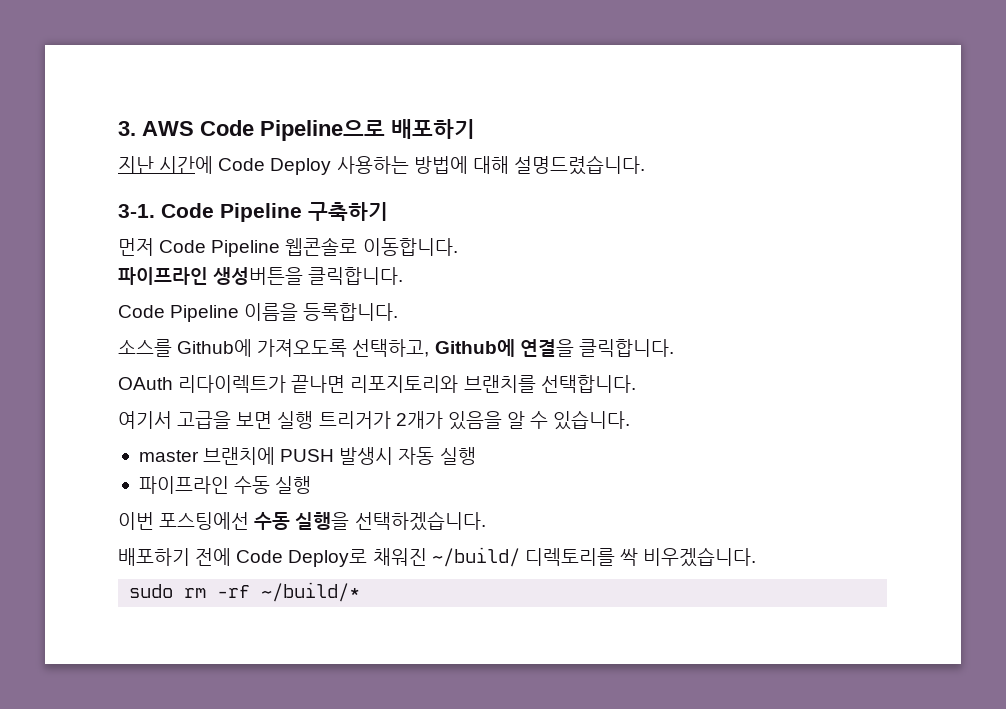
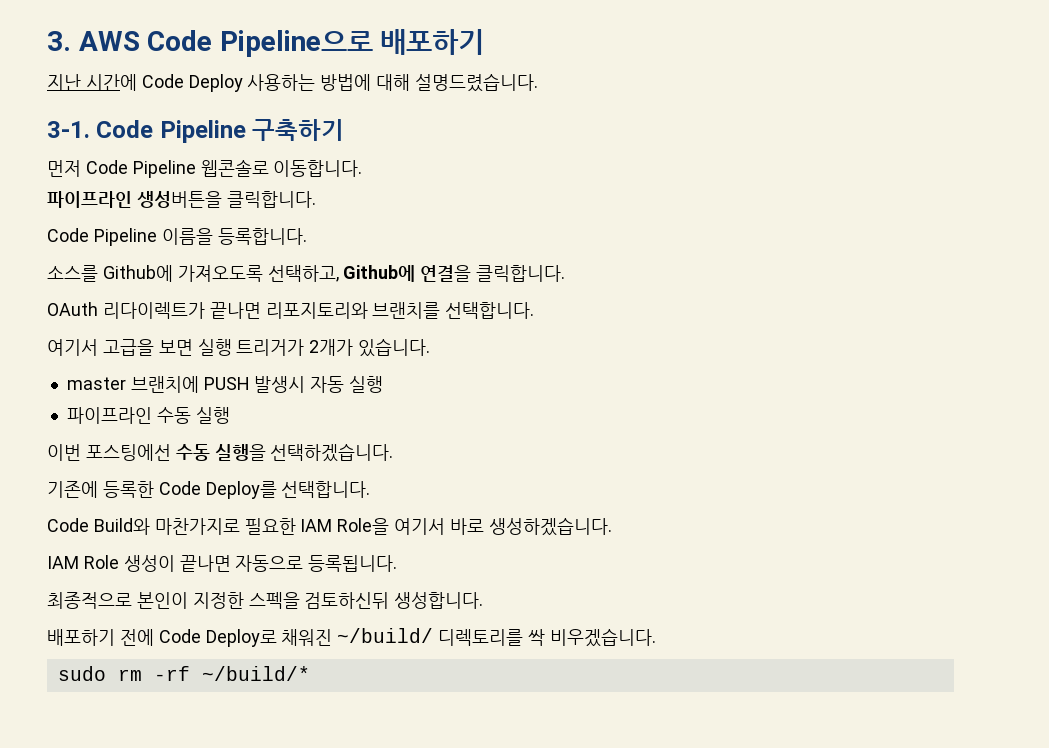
- 여기서 고급을 보면 실행 트리거가 2개가 있음을 알 수 있습니다.
+ 여기서 고급을 보면 실행 트리거가 2개가 있습니다.
+ 기존에 등록한 Code Deploy를 선택합니다.
+ Code Build와 마찬가지로 필요한 IAM Role을 여기서 바로 생성하겠습니다.
+ IAM Role 생성이 끝나면 자동으로 등록됩니다.
+ 최종적으로 본인이 지정한 스펙을 검토하신뒤 생성합니다.

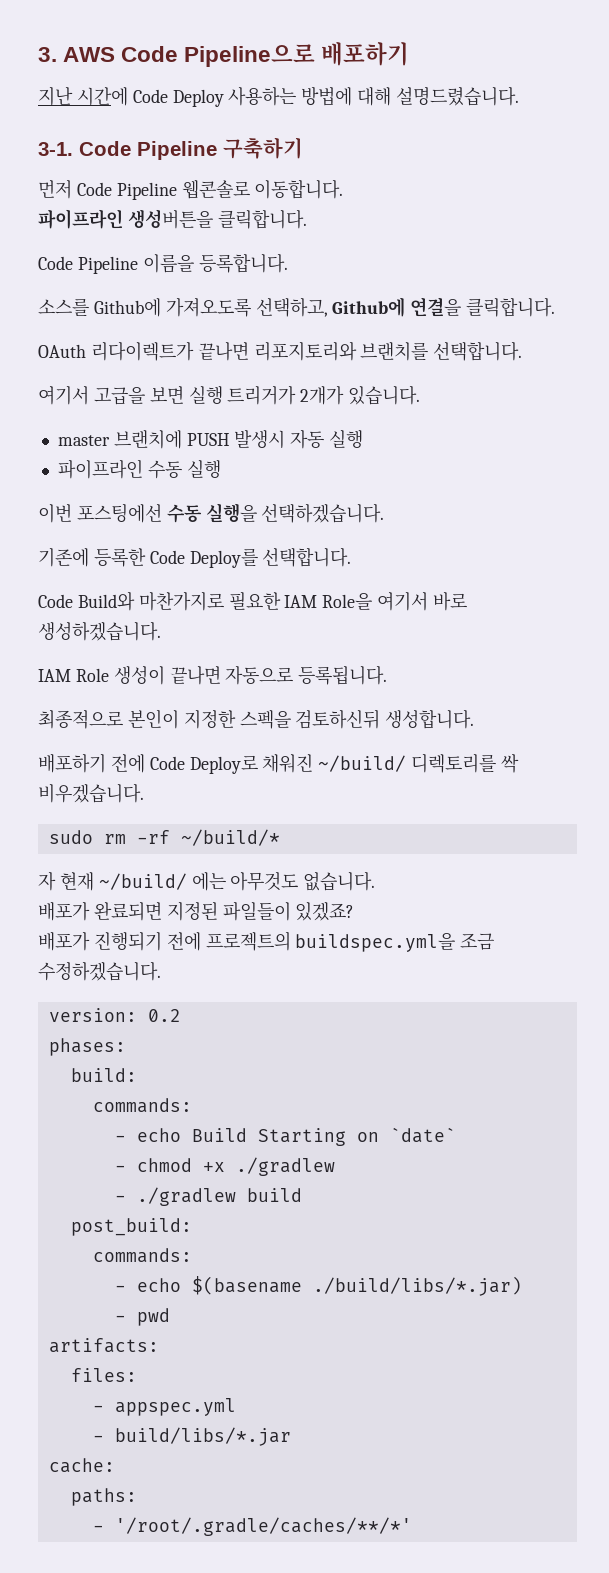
+ 자 현재 ~/build/ 에는 아무것도 없습니다.
+ 배포가 완료되면 지정된 파일들이 있겠죠?
+ 배포가 진행되기 전에 프로젝트의 buildspec.yml을 조금 수정하겠습니다.
+ version: 0.2
+ phases:
+ build:
+ commands:
+ - echo Build Starting on `date`
+ - chmod +x ./gradlew
+ - ./gradlew build
+ post_build:
+ commands:
+ - echo $(basename ./build/libs/*.jar)
+ - pwd
+ artifacts:
+ files:
+ - appspec.yml
+ - build/libs/*.jar
+ cache:
+ paths:
+ - '/root/.gradle/caches/**/*'

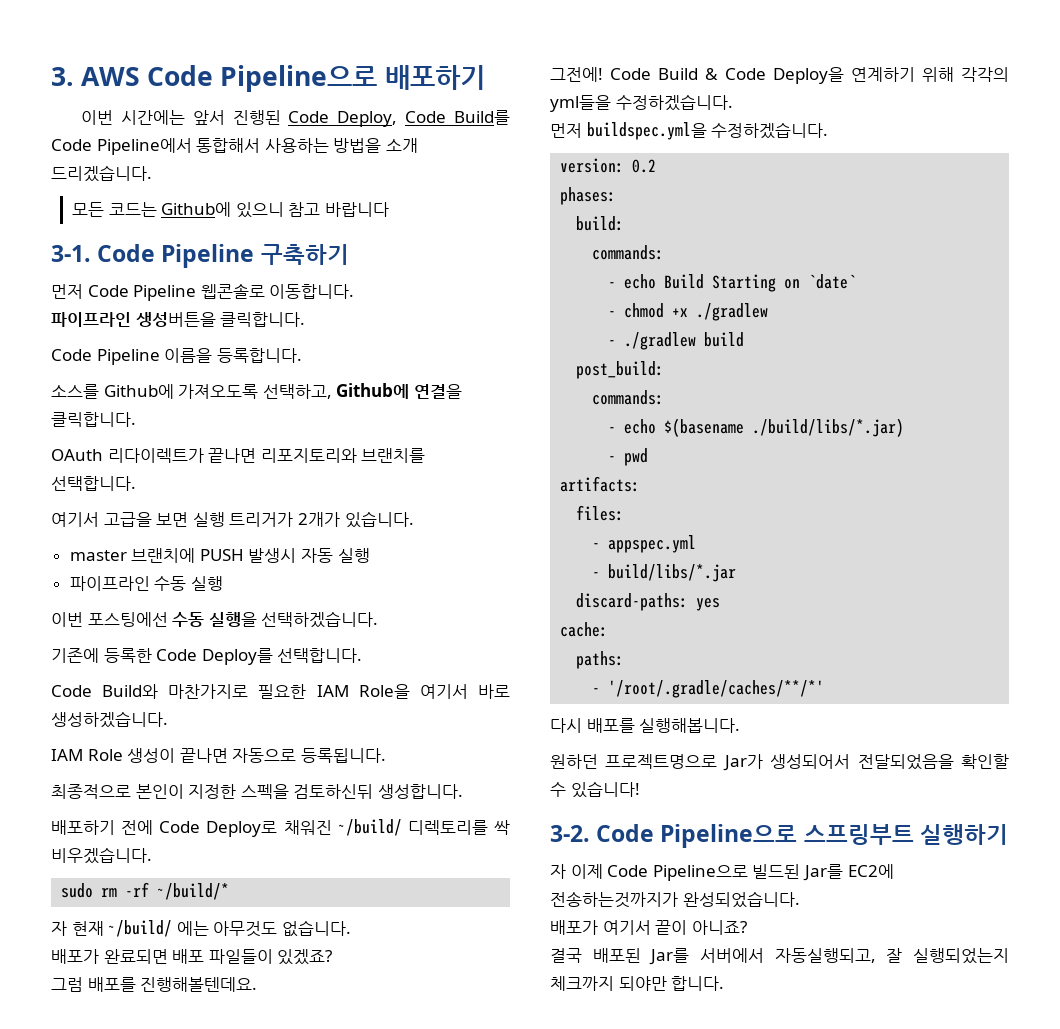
- 지난 시간에 Code Deploy 사용하는 방법에 대해 설명드렸습니다.
+ 이번 시간에는 앞서 진행된 Code Deploy, Code Build를 Code Pipeline에서 통합해서 사용하는 방법을 소개 드리겠습니다.
+ 모든 코드는 Github에 있으니 참고 바랍니다
- 배포가 완료되면 지정된 파일들이 있겠죠?
+ 배포가 완료되면 배포 파일들이 있겠죠?
- 배포가 진행되기 전에 프로젝트의 buildspec.yml을 조금 수정하겠습니다.
+ 그럼 배포를 진행해볼텐데요.
+ 그전에! Code Build & Code Deploy을 연계하기 위해 각각의 yml들을 수정하겠습니다.
+ 먼저 buildspec.yml을 수정하겠습니다.
+ discard-paths: yes
+ 다시 배포를 실행해봅니다.
+ 원하던 프로젝트명으로 Jar가 생성되어서 전달되었음을 확인할 수 있습니다!
+ 3-2. Code Pipeline으로 스프링부트 실행하기
+ 자 이제 Code Pipeline으로 빌드된 Jar를 EC2에 전송하는것까지가 완성되었습니다.
+ 배포가 여기서 끝이 아니죠?
+ 결국 배포된 Jar를 서버에서 자동실행되고, 잘 실행되었는지 체크까지 되야만 합니다.

